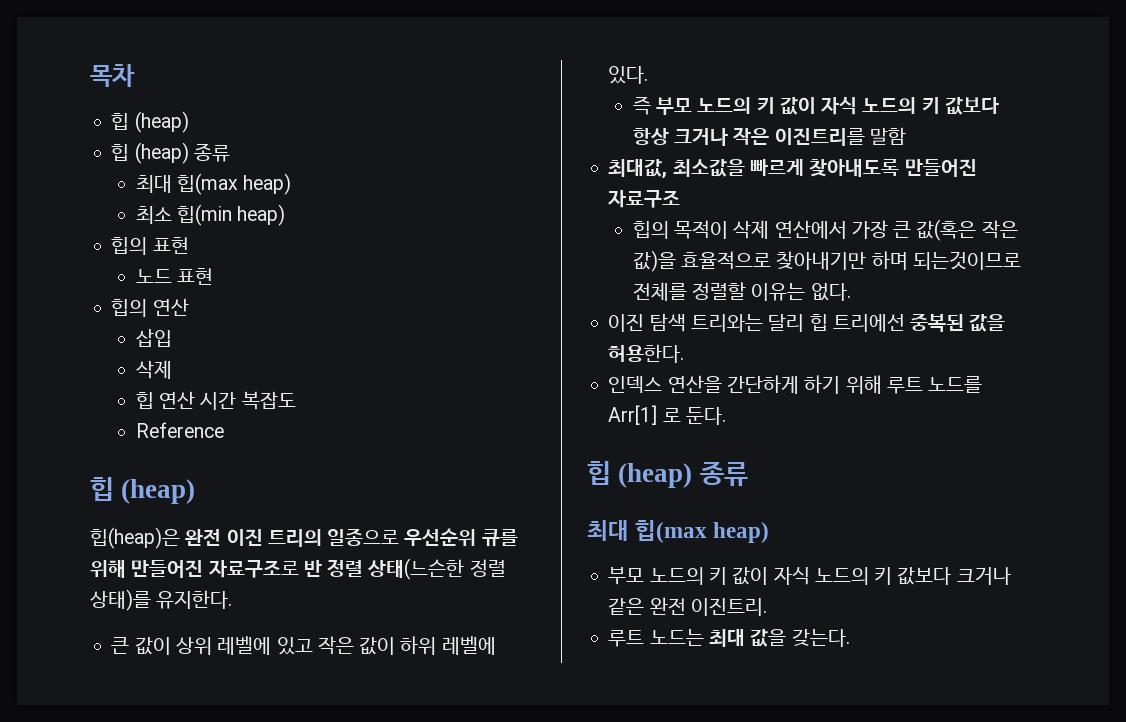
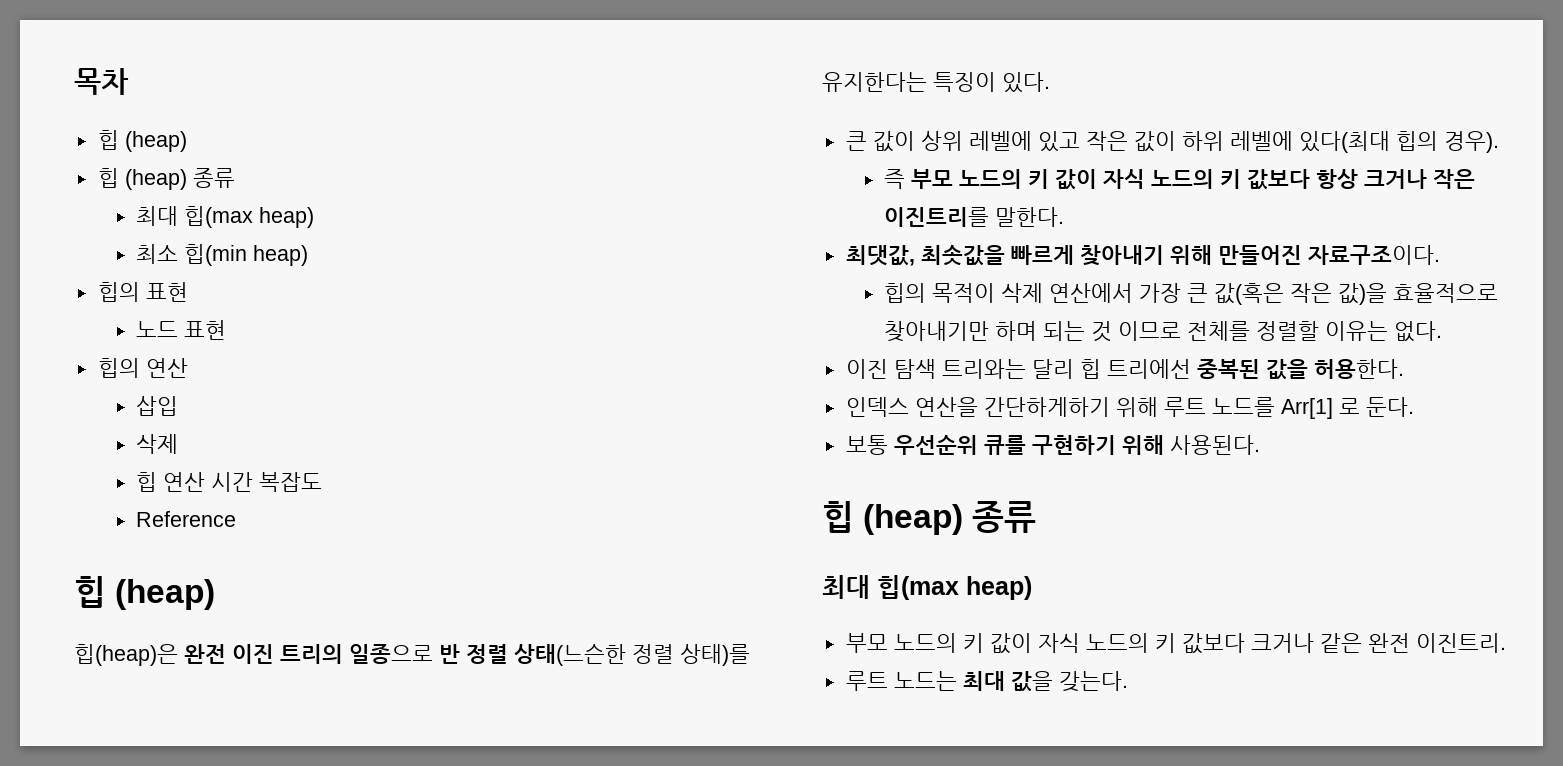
- 힙(heap)은 완전 이진 트리의 일종으로 우선순위 큐를 위해 만들어진 자료구조로 반 정렬 상태(느슨한 정렬 상태)를 유지한다.
+ 힙(heap)은 완전 이진 트리의 일종으로 반 정렬 상태(느슨한 정렬 상태)를 유지한다는 특징이 있다.
- 큰 값이 상위 레벨에 있고 작은 값이 하위 레벨에 있다.
+ 큰 값이 상위 레벨에 있고 작은 값이 하위 레벨에 있다(최대 힙의 경우).
- 즉 부모 노드의 키 값이 자식 노드의 키 값보다 항상 크거나 작은 이진트리를 말함
- 최대값, 최소값을 빠르게 찾아내도록 만들어진 자료구조
+ 즉 부모 노드의 키 값이 자식 노드의 키 값보다 항상 크거나 작은 이진트리를 말한다.
+ 최댓값, 최솟값을 빠르게 찾아내기 위해 만들어진 자료구조이다.
- 힙의 목적이 삭제 연산에서 가장 큰 값(혹은 작은 값)을 효율적으로 찾아내기만 하며 되는것이므로 전체를 정렬할 이유는 없다.
+ 힙의 목적이 삭제 연산에서 가장 큰 값(혹은 작은 값)을 효율적으로 찾아내기만 하며 되는 것 이므로 전체를 정렬할 이유는 없다.
- 인덱스 연산을 간단하게 하기 위해 루트 노드를 Arr[1] 로 둔다.
+ 인덱스 연산을 간단하게하기 위해 루트 노드를 Arr[1] 로 둔다.
+ 보통 우선순위 큐를 구현하기 위해 사용된다.

